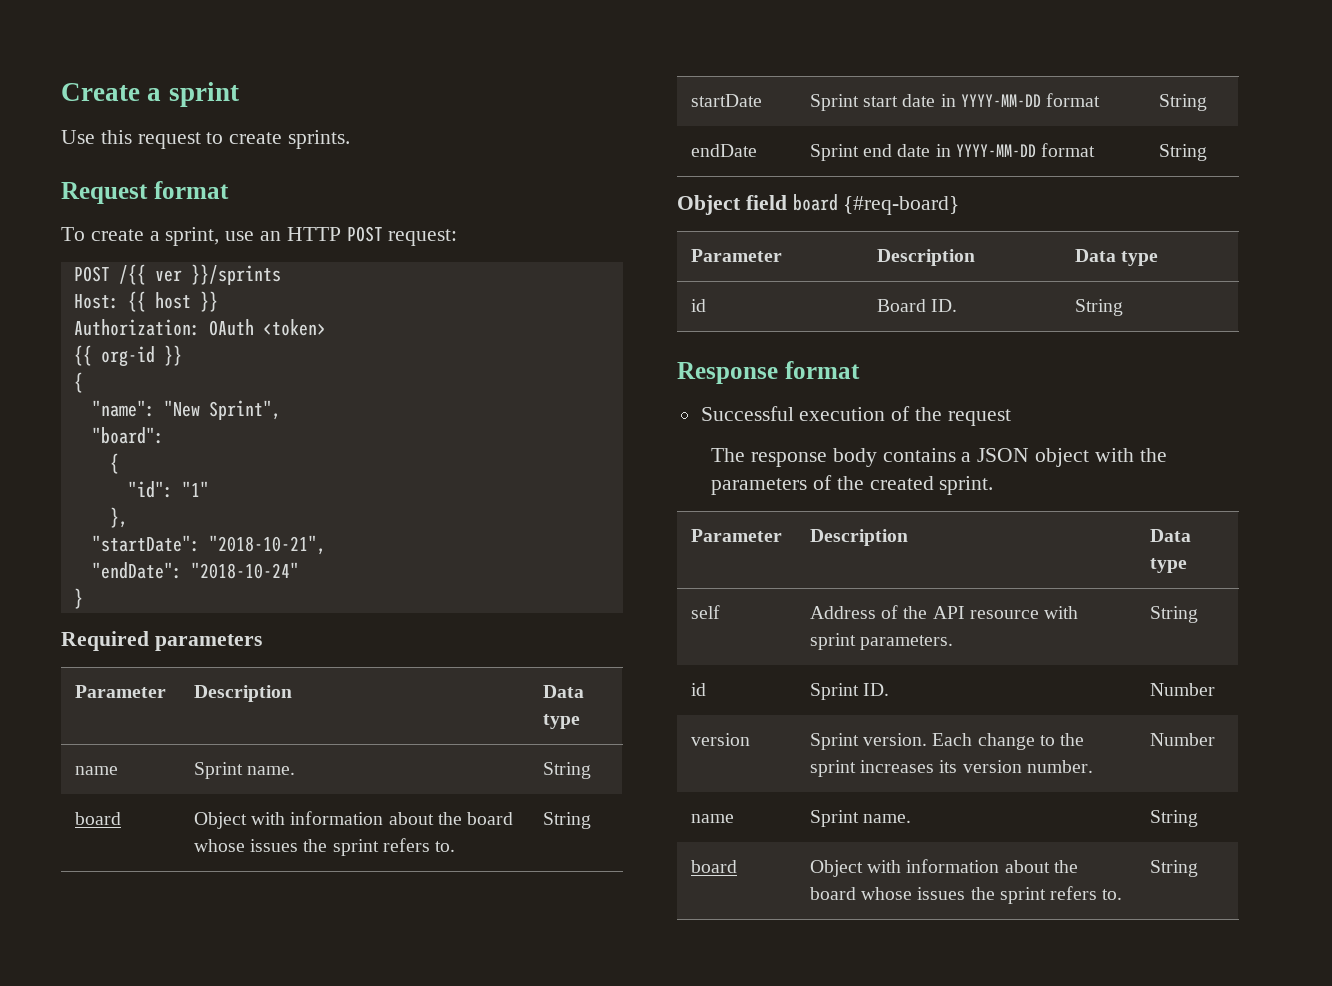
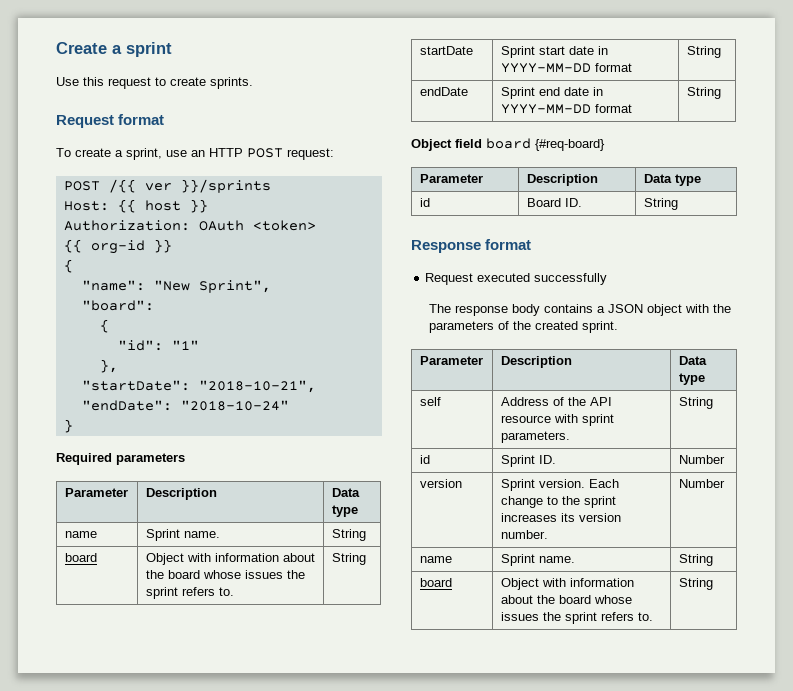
- Successful execution of the request
+ Request executed successfully

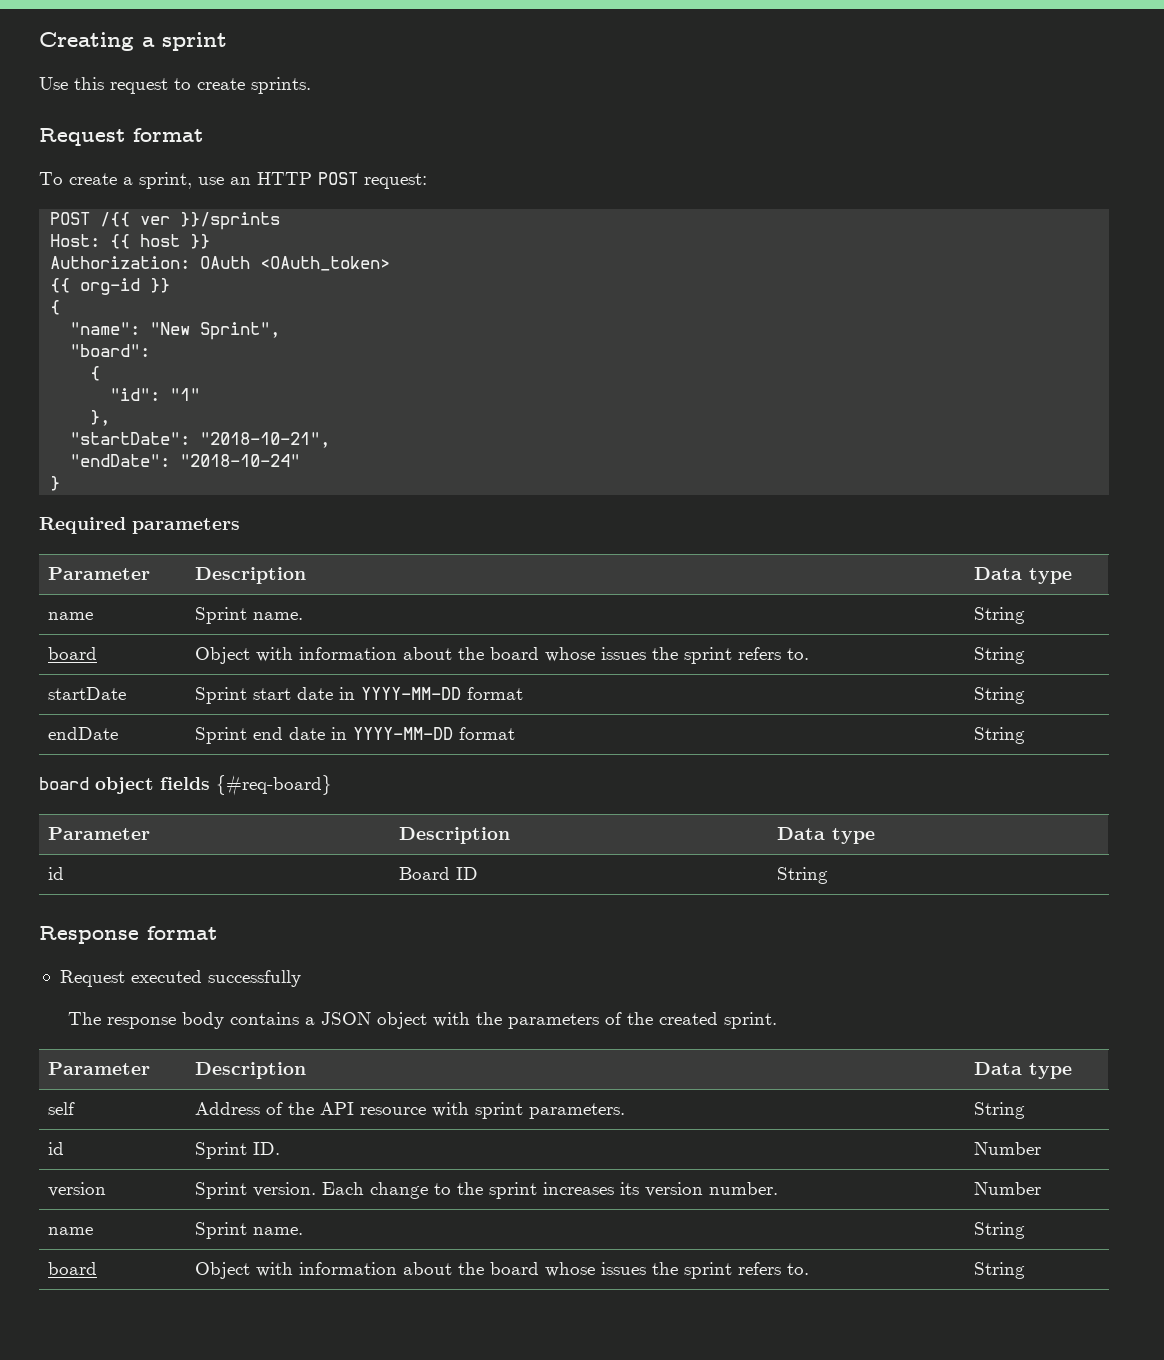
- Create a sprint
+ Creating a sprint
- Authorization: OAuth <token>
+ Authorization: OAuth <OAuth_token>
- Object field board {#req-board}
+ board object fields {#req-board}
- id | Board ID. | String
+ id | Board ID | String

